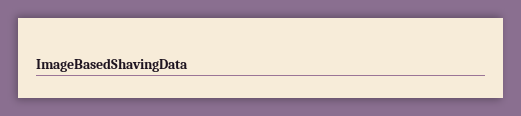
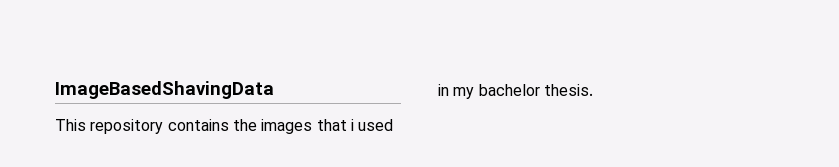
+ This repository contains the images that i used in my bachelor thesis.

